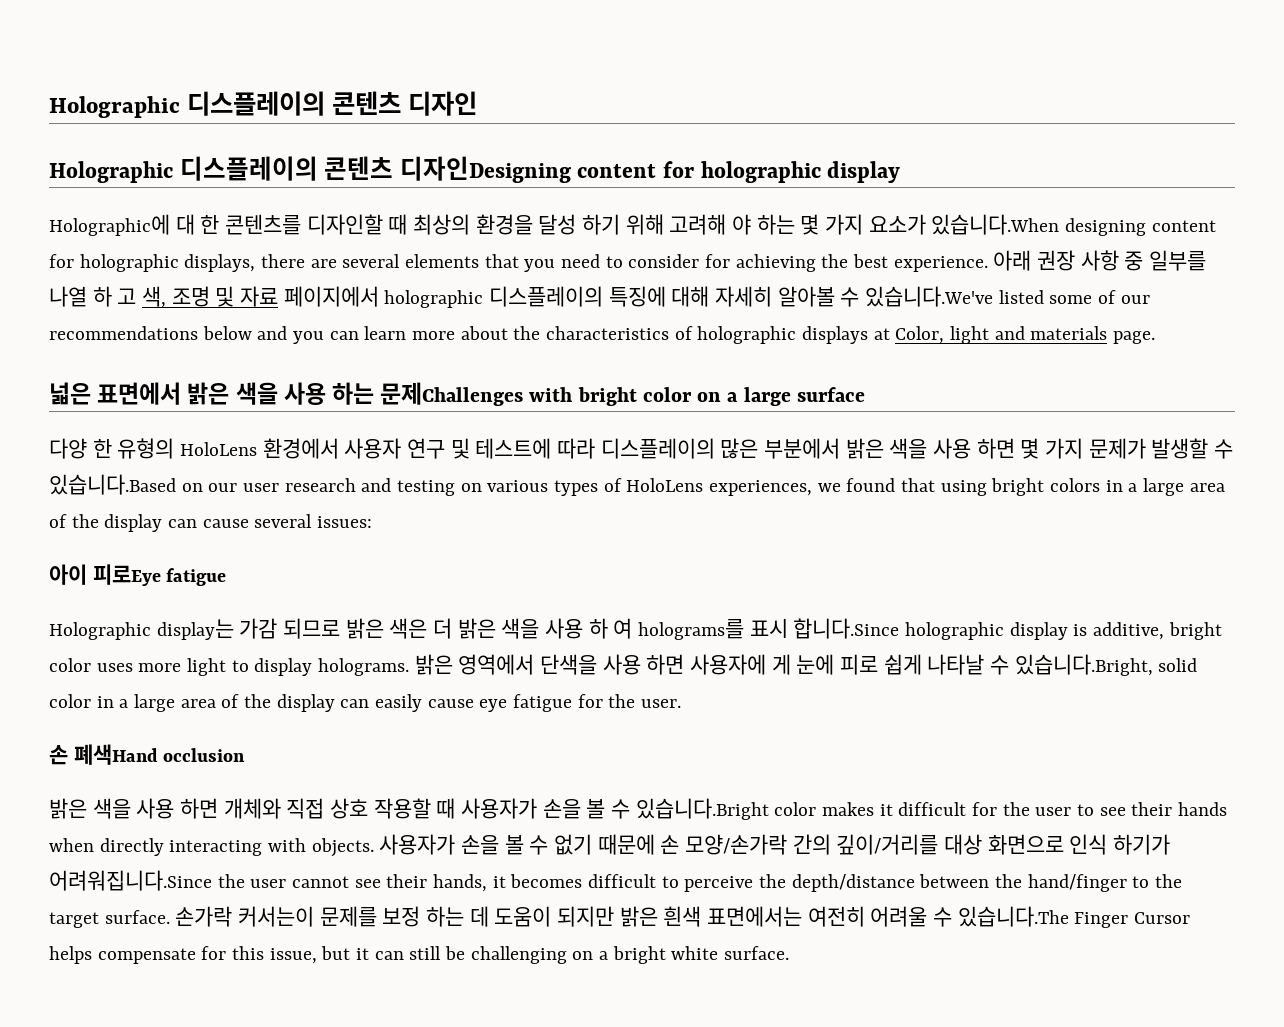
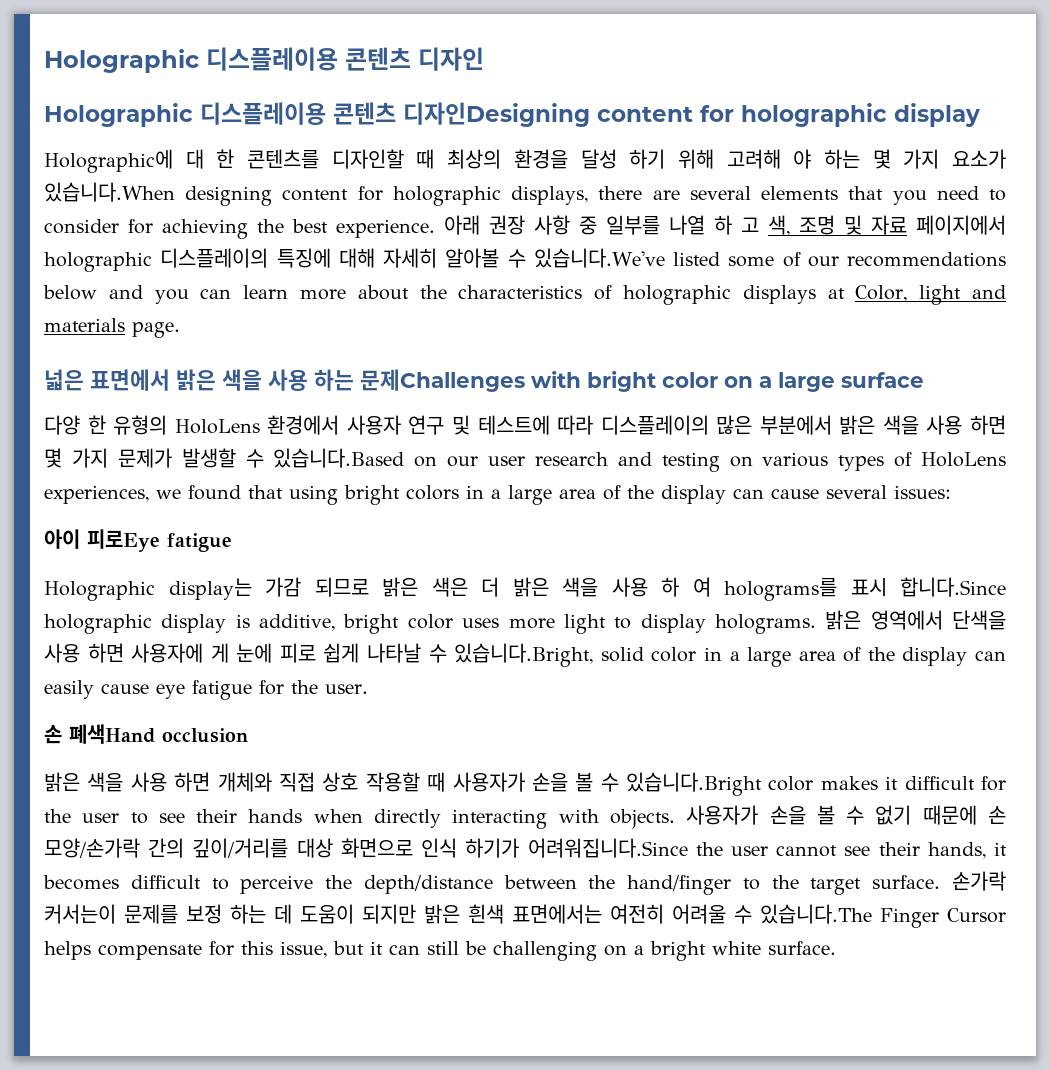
- Holographic 디스플레이의 콘텐츠 디자인
+ Holographic 디스플레이용 콘텐츠 디자인
- Holographic 디스플레이의 콘텐츠 디자인Designing content for holographic display
+ Holographic 디스플레이용 콘텐츠 디자인Designing content for holographic display

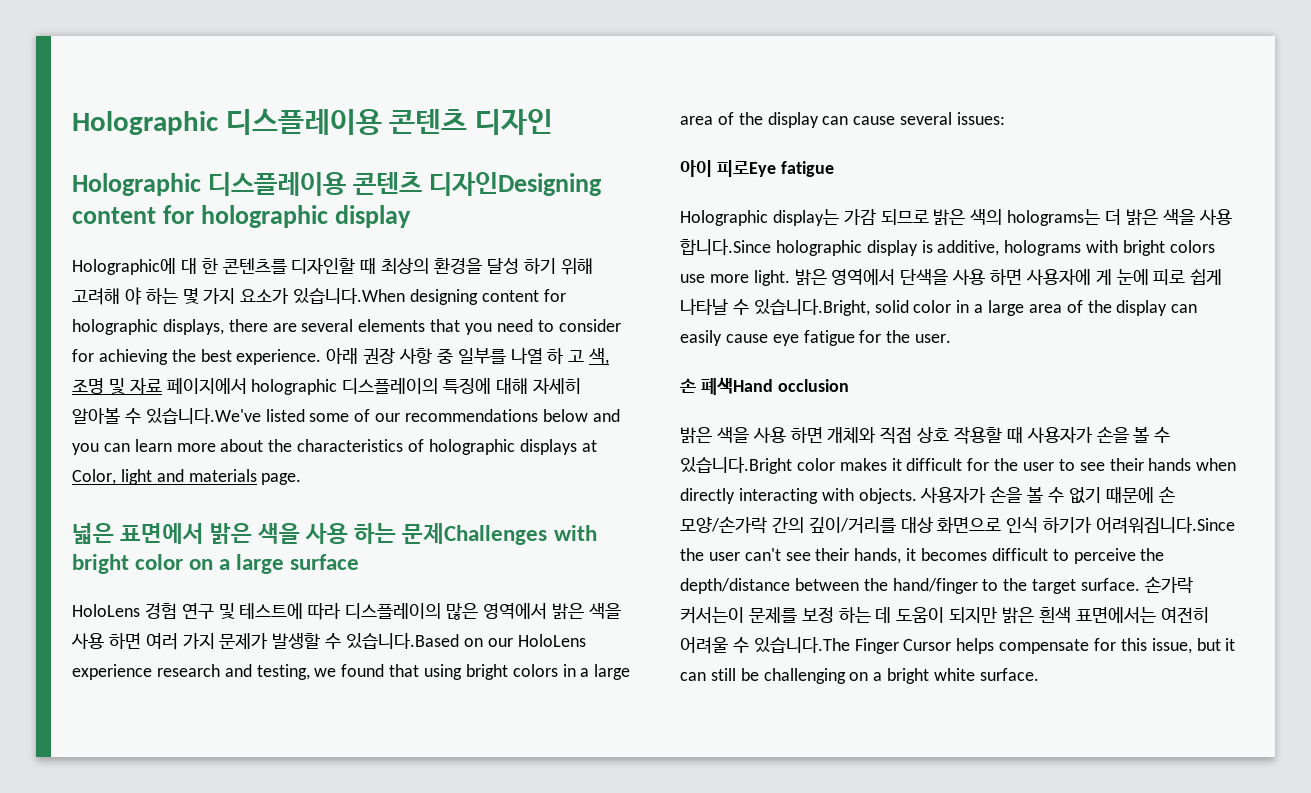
- 다양 한 유형의 HoloLens 환경에서 사용자 연구 및 테스트에 따라 디스플레이의 많은 부분에서 밝은 색을 사용 하면 몇 가지 문제가 발생할 수 있습니다.Based on our user research and testing on various types of HoloLens experiences, we found that using bright colors in a large area of the display can cause several issues:
+ HoloLens 경험 연구 및 테스트에 따라 디스플레이의 많은 영역에서 밝은 색을 사용 하면 여러 가지 문제가 발생할 수 있습니다.Based on our HoloLens experience research and testing, we found that using bright colors in a large area of the display can cause several issues:
- Holographic display는 가감 되므로 밝은 색은 더 밝은 색을 사용 하 여 holograms를 표시 합니다.Since holographic display is additive, bright color uses more light to display holograms.
+ Holographic display는 가감 되므로 밝은 색의 holograms는 더 밝은 색을 사용 합니다.Since holographic display is additive, holograms with bright colors use more light.
- 사용자가 손을 볼 수 없기 때문에 손 모양/손가락 간의 깊이/거리를 대상 화면으로 인식 하기가 어려워집니다.Since the user cannot see their hands, it becomes difficult to perceive the depth/distance between the hand/finger to the target surface.
+ 사용자가 손을 볼 수 없기 때문에 손 모양/손가락 간의 깊이/거리를 대상 화면으로 인식 하기가 어려워집니다.Since the user can't see their hands, it becomes difficult to perceive the depth/distance between the hand/finger to the target surface.

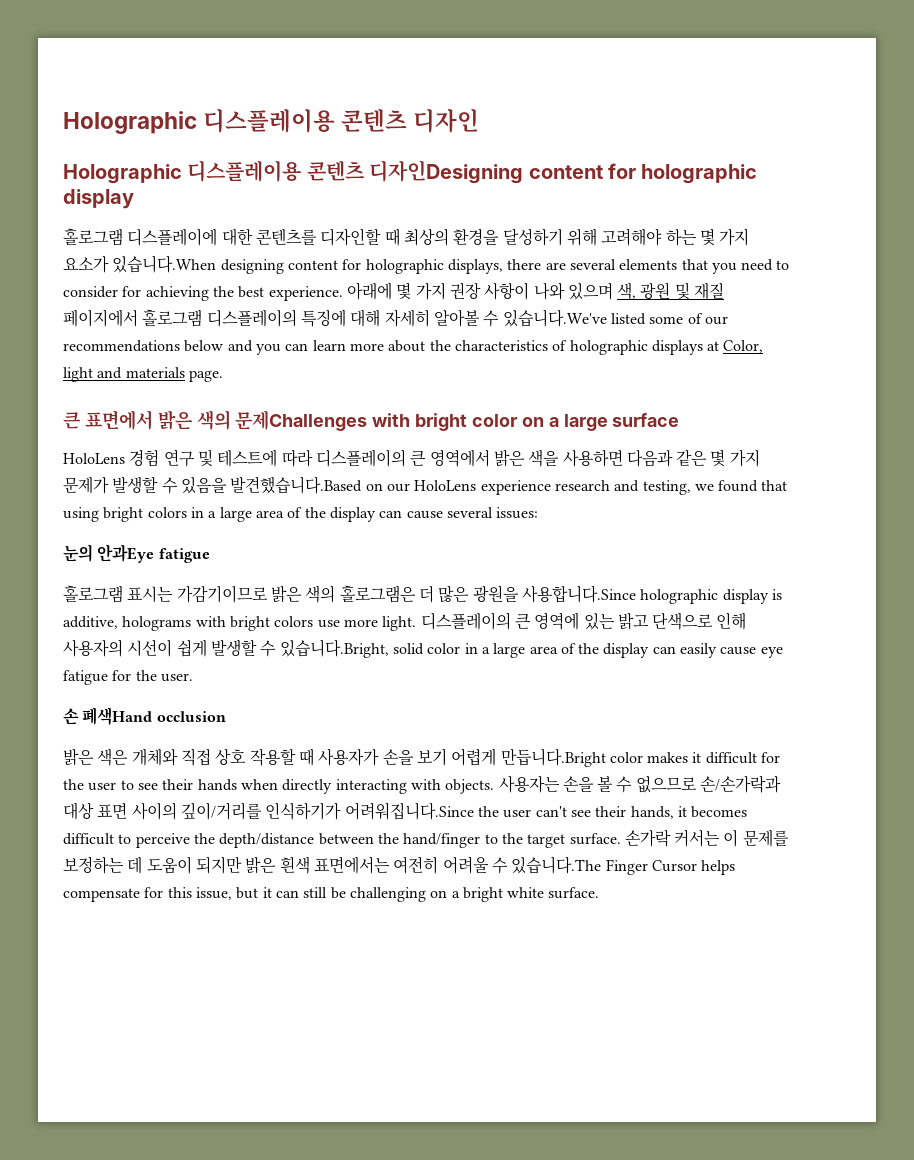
- Holographic에 대 한 콘텐츠를 디자인할 때 최상의 환경을 달성 하기 위해 고려해 야 하는 몇 가지 요소가 있습니다.When designing content for holographic displays, there are several elements that you need to consider for achieving the best experience.
+ 홀로그램 디스플레이에 대한 콘텐츠를 디자인할 때 최상의 환경을 달성하기 위해 고려해야 하는 몇 가지 요소가 있습니다.When designing content for holographic displays, there are several elements that you need to consider for achieving the best experience.
- 아래 권장 사항 중 일부를 나열 하 고 색, 조명 및 자료 페이지에서 holographic 디스플레이의 특징에 대해 자세히 알아볼 수 있습니다.We've listed some of our recommendations below and you can learn more about the characteristics of holographic displays at Color, light and materials page.
+ 아래에 몇 가지 권장 사항이 나와 있으며 색, 광원 및 재질 페이지에서 홀로그램 디스플레이의 특징에 대해 자세히 알아볼 수 있습니다.We've listed some of our recommendations below and you can learn more about the characteristics of holographic displays at Color, light and materials page.
- 넓은 표면에서 밝은 색을 사용 하는 문제Challenges with bright color on a large surface
+ 큰 표면에서 밝은 색의 문제Challenges with bright color on a large surface
- HoloLens 경험 연구 및 테스트에 따라 디스플레이의 많은 영역에서 밝은 색을 사용 하면 여러 가지 문제가 발생할 수 있습니다.Based on our HoloLens experience research and testing, we found that using bright colors in a large area of the display can cause several issues:
+ HoloLens 경험 연구 및 테스트에 따라 디스플레이의 큰 영역에서 밝은 색을 사용하면 다음과 같은 몇 가지 문제가 발생할 수 있음을 발견했습니다.Based on our HoloLens experience research and testing, we found that using bright colors in a large area of the display can cause several issues:
- 아이 피로Eye fatigue
+ 눈의 안과Eye fatigue
- Holographic display는 가감 되므로 밝은 색의 holograms는 더 밝은 색을 사용 합니다.Since holographic display is additive, holograms with bright colors use more light.
+ 홀로그램 표시는 가감기이므로 밝은 색의 홀로그램은 더 많은 광원을 사용합니다.Since holographic display is additive, holograms with bright colors use more light.
- 밝은 영역에서 단색을 사용 하면 사용자에 게 눈에 피로 쉽게 나타날 수 있습니다.Bright, solid color in a large area of the display can easily cause eye fatigue for the user.
+ 디스플레이의 큰 영역에 있는 밝고 단색으로 인해 사용자의 시선이 쉽게 발생할 수 있습니다.Bright, solid color in a large area of the display can easily cause eye fatigue for the user.
- 밝은 색을 사용 하면 개체와 직접 상호 작용할 때 사용자가 손을 볼 수 있습니다.Bright color makes it difficult for the user to see their hands when directly interacting with objects.
+ 밝은 색은 개체와 직접 상호 작용할 때 사용자가 손을 보기 어렵게 만듭니다.Bright color makes it difficult for the user to see their hands when directly interacting with objects.
- 사용자가 손을 볼 수 없기 때문에 손 모양/손가락 간의 깊이/거리를 대상 화면으로 인식 하기가 어려워집니다.Since the user can't see their hands, it becomes difficult to perceive the depth/distance between the hand/finger to the target surface.
+ 사용자는 손을 볼 수 없으므로 손/손가락과 대상 표면 사이의 깊이/거리를 인식하기가 어려워집니다.Since the user can't see their hands, it becomes difficult to perceive the depth/distance between the hand/finger to the target surface.
- 손가락 커서는이 문제를 보정 하는 데 도움이 되지만 밝은 흰색 표면에서는 여전히 어려울 수 있습니다.The Finger Cursor helps compensate for this issue, but it can still be challenging on a bright white surface.
+ 손가락 커서는 이 문제를 보정하는 데 도움이 되지만 밝은 흰색 표면에서는 여전히 어려울 수 있습니다.The Finger Cursor helps compensate for this issue, but it can still be challenging on a bright white surface.

